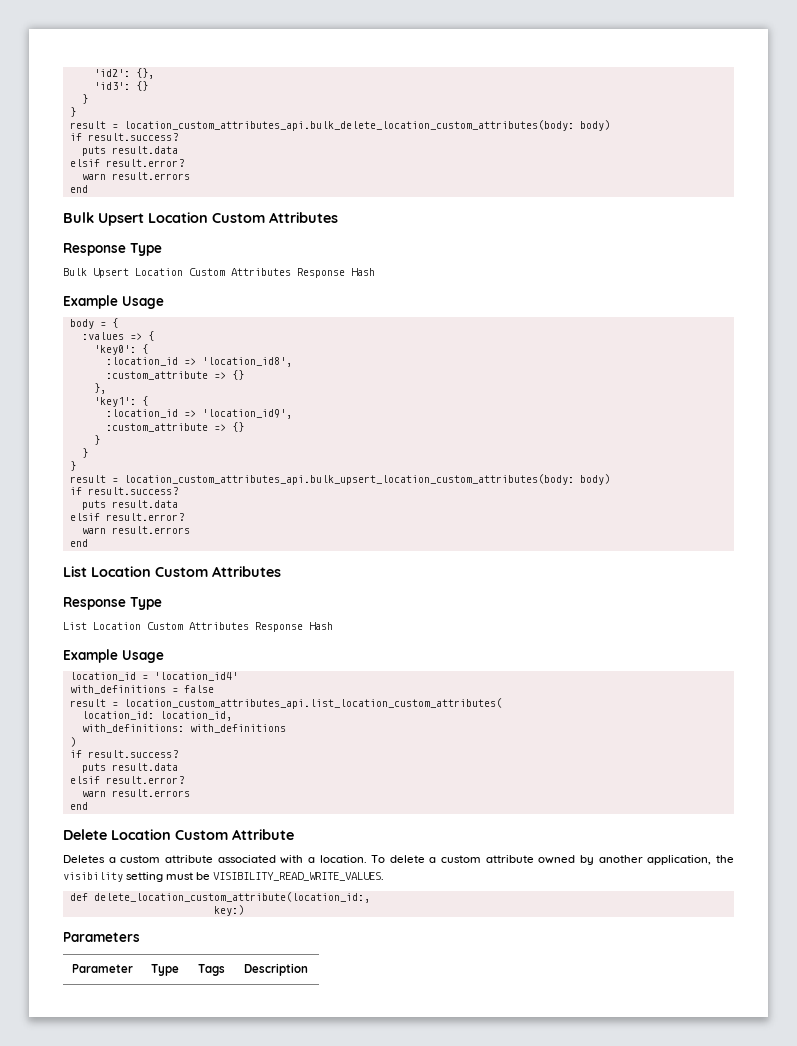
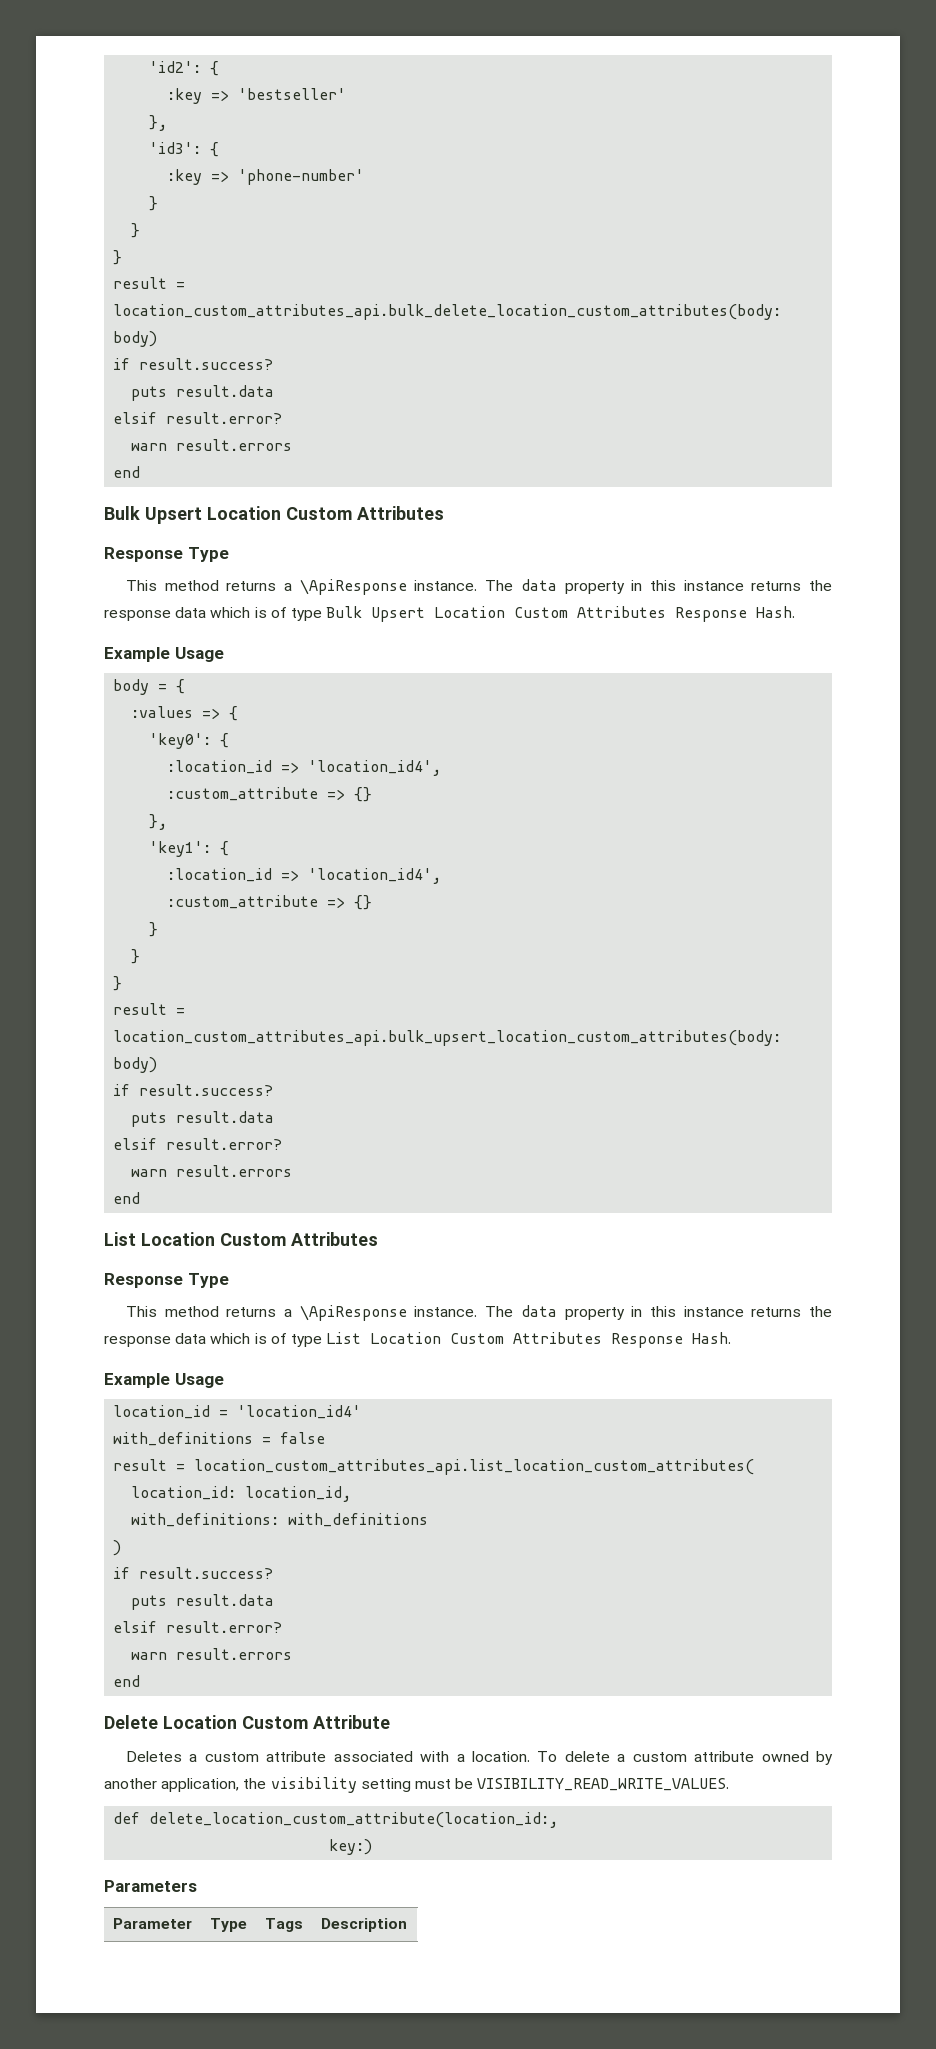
- 'id2': {},
- 'id3': {}
+ 'id2': {
+ :key => 'bestseller'
+ },
+ 'id3': {
+ :key => 'phone-number'
+ }
- Bulk Upsert Location Custom Attributes Response Hash
+ This method returns a \ApiResponse instance. The data property in this instance returns the response data which is of type Bulk Upsert Location Custom Attributes Response Hash.
  'key0': {
- :location_id => 'location_id8',
+ :location_id => 'location_id4',
  'key1': {
- :location_id => 'location_id9',
+ :location_id => 'location_id4',
- List Location Custom Attributes Response Hash
+ This method returns a \ApiResponse instance. The data property in this instance returns the response data which is of type List Location Custom Attributes Response Hash.

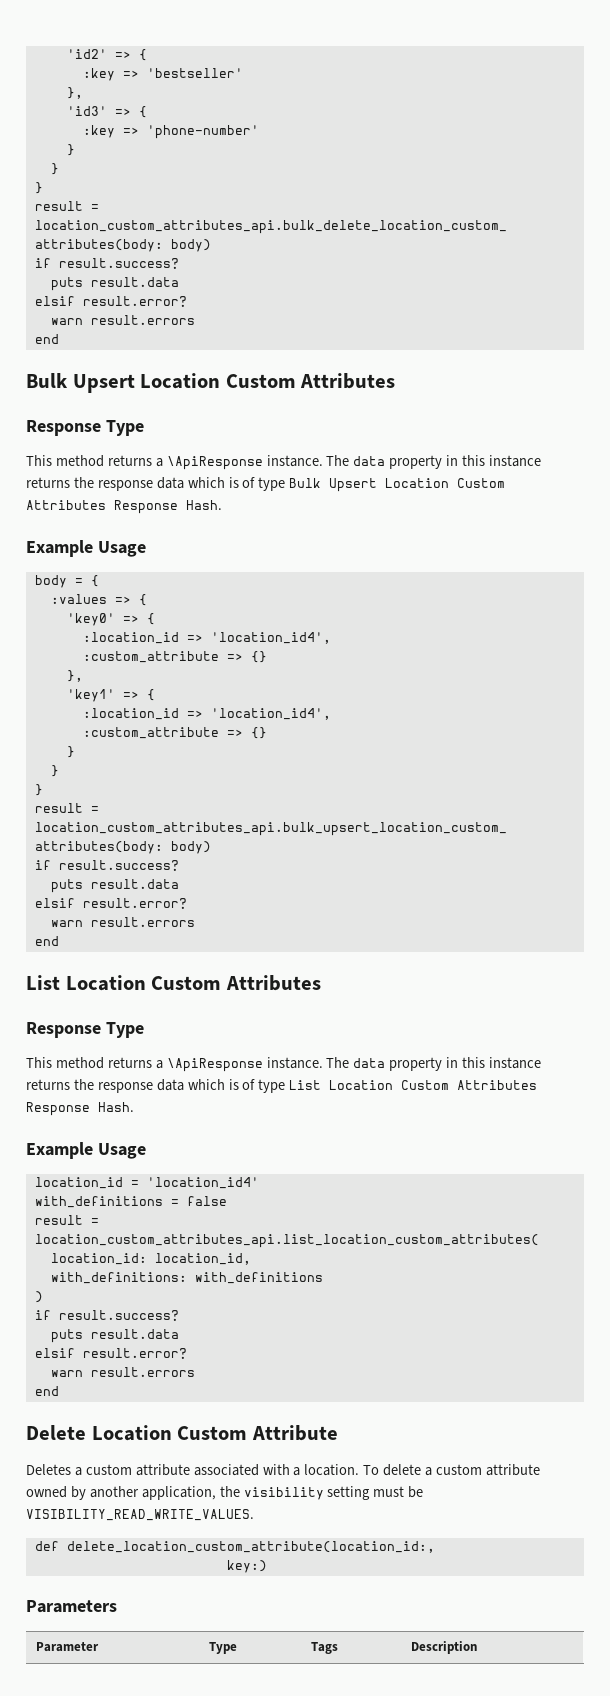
- 'id2': {
+ 'id2' => {
- 'id3': {
+ 'id3' => {
- 'key0': {
+ 'key0' => {
- 'key1': {
+ 'key1' => {

